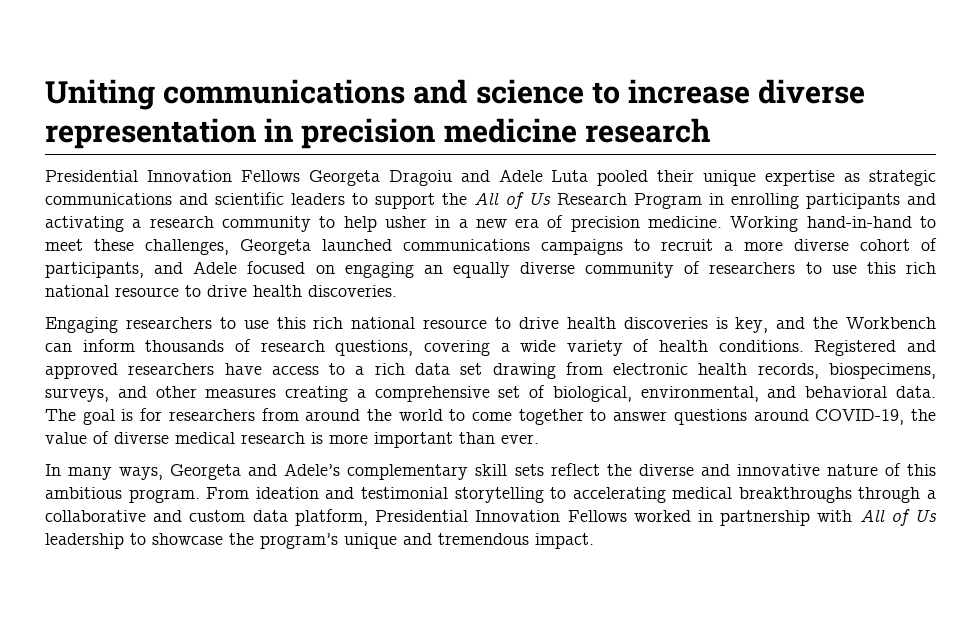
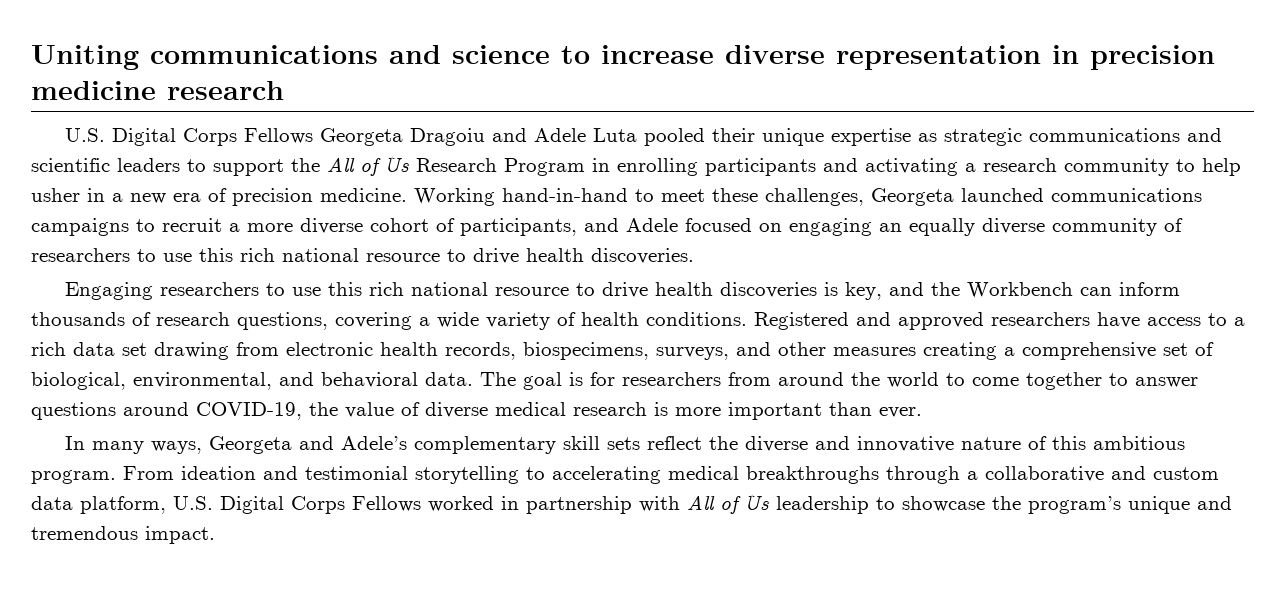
- Presidential Innovation Fellows Georgeta Dragoiu and Adele Luta pooled their unique expertise as strategic communications and scientific leaders to support the All of Us Research Program in enrolling participants and activating a research community to help usher in a new era of precision medicine.
+ U.S. Digital Corps Fellows Georgeta Dragoiu and Adele Luta pooled their unique expertise as strategic communications and scientific leaders to support the All of Us Research Program in enrolling participants and activating a research community to help usher in a new era of precision medicine.
- From ideation and testimonial storytelling to accelerating medical breakthroughs through a collaborative and custom data platform, Presidential Innovation Fellows worked in partnership with All of Us leadership to showcase the program’s unique and tremendous impact.
+ From ideation and testimonial storytelling to accelerating medical breakthroughs through a collaborative and custom data platform, U.S. Digital Corps Fellows worked in partnership with All of Us leadership to showcase the program’s unique and tremendous impact.

